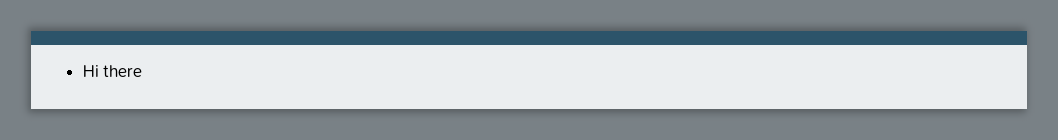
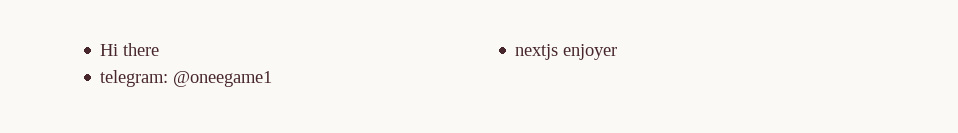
+ telegram: @oneegame1
+ nextjs enjoyer

